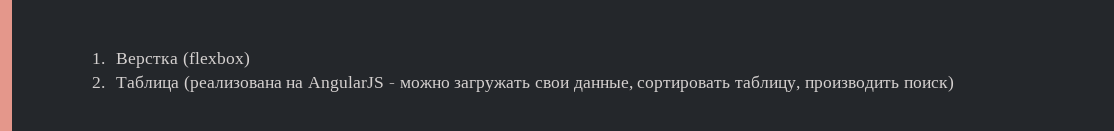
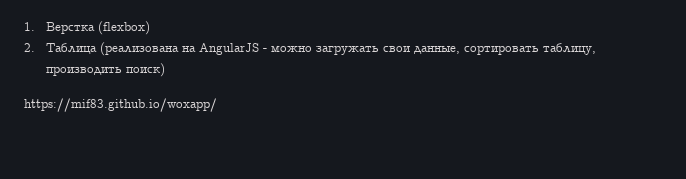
+ https://mif83.github.io/woxapp/

